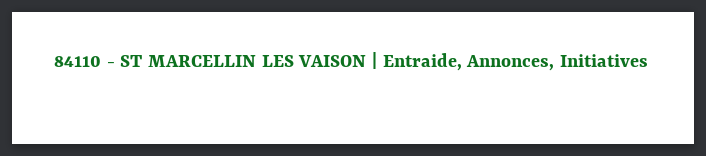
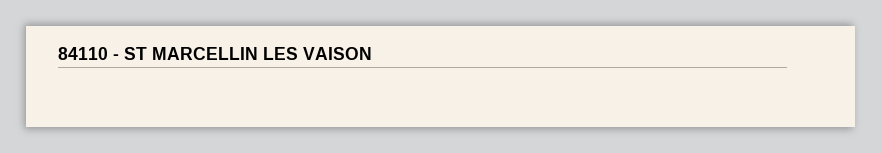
- 84110 - ST MARCELLIN LES VAISON | Entraide, Annonces, Initiatives
+ 84110 - ST MARCELLIN LES VAISON

